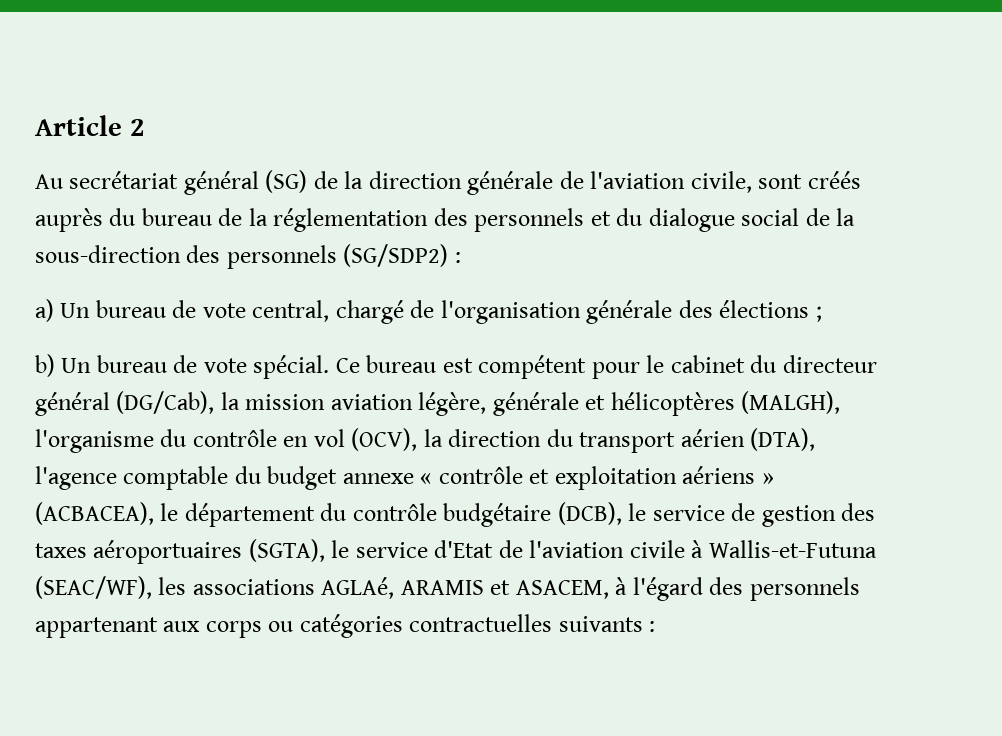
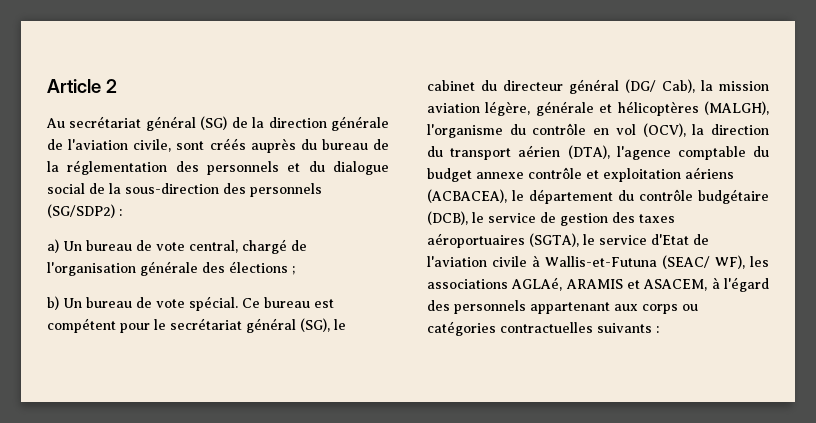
- Ce bureau est compétent pour le cabinet du directeur général (DG/Cab), la mission aviation légère, générale et hélicoptères (MALGH), l'organisme du contrôle en vol (OCV), la direction du transport aérien (DTA), l'agence comptable du budget annexe « contrôle et exploitation aériens » (ACBACEA), le département du contrôle budgétaire (DCB), le service de gestion des taxes aéroportuaires (SGTA), le service d'Etat de l'aviation civile à Wallis-et-Futuna (SEAC/WF), les associations AGLAé, ARAMIS et ASACEM, à l'égard des personnels appartenant aux corps ou catégories contractuelles suivants :
+ Ce bureau est compétent pour le secrétariat général (SG), le cabinet du directeur général (DG/ Cab), la mission aviation légère, générale et hélicoptères (MALGH), l'organisme du contrôle en vol (OCV), la direction du transport aérien (DTA), l'agence comptable du budget annexe contrôle et exploitation aériens (ACBACEA), le département du contrôle budgétaire (DCB), le service de gestion des taxes aéroportuaires (SGTA), le service d'Etat de l'aviation civile à Wallis-et-Futuna (SEAC/ WF), les associations AGLAé, ARAMIS et ASACEM, à l'égard des personnels appartenant aux corps ou catégories contractuelles suivants :

